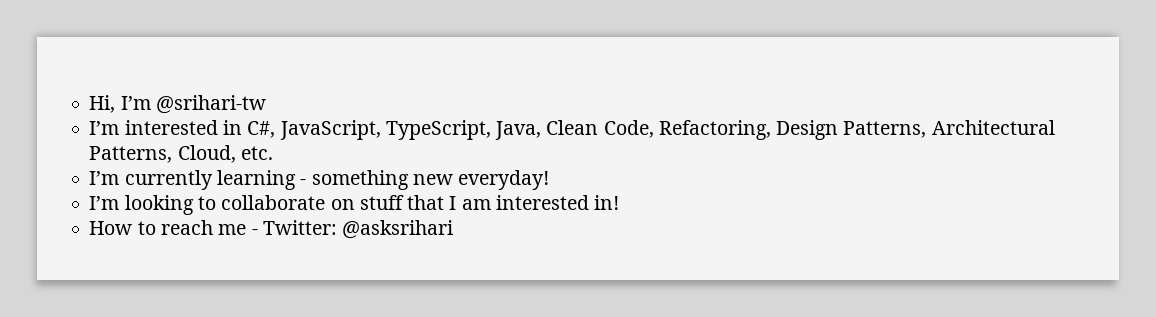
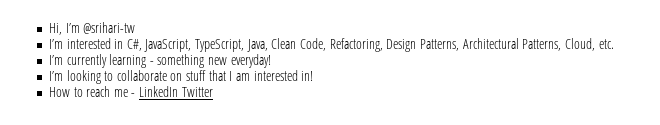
- How to reach me - Twitter: @asksrihari
+ How to reach me - LinkedIn Twitter

